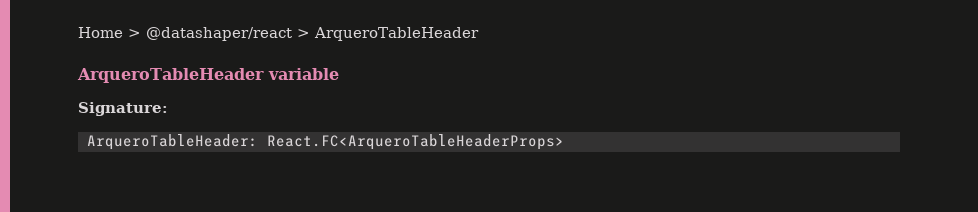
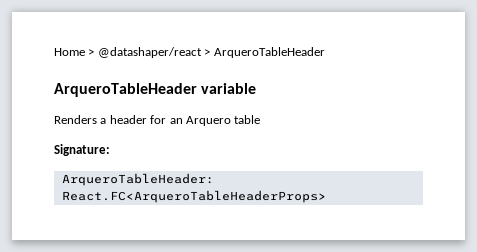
+ Renders a header for an Arquero table

